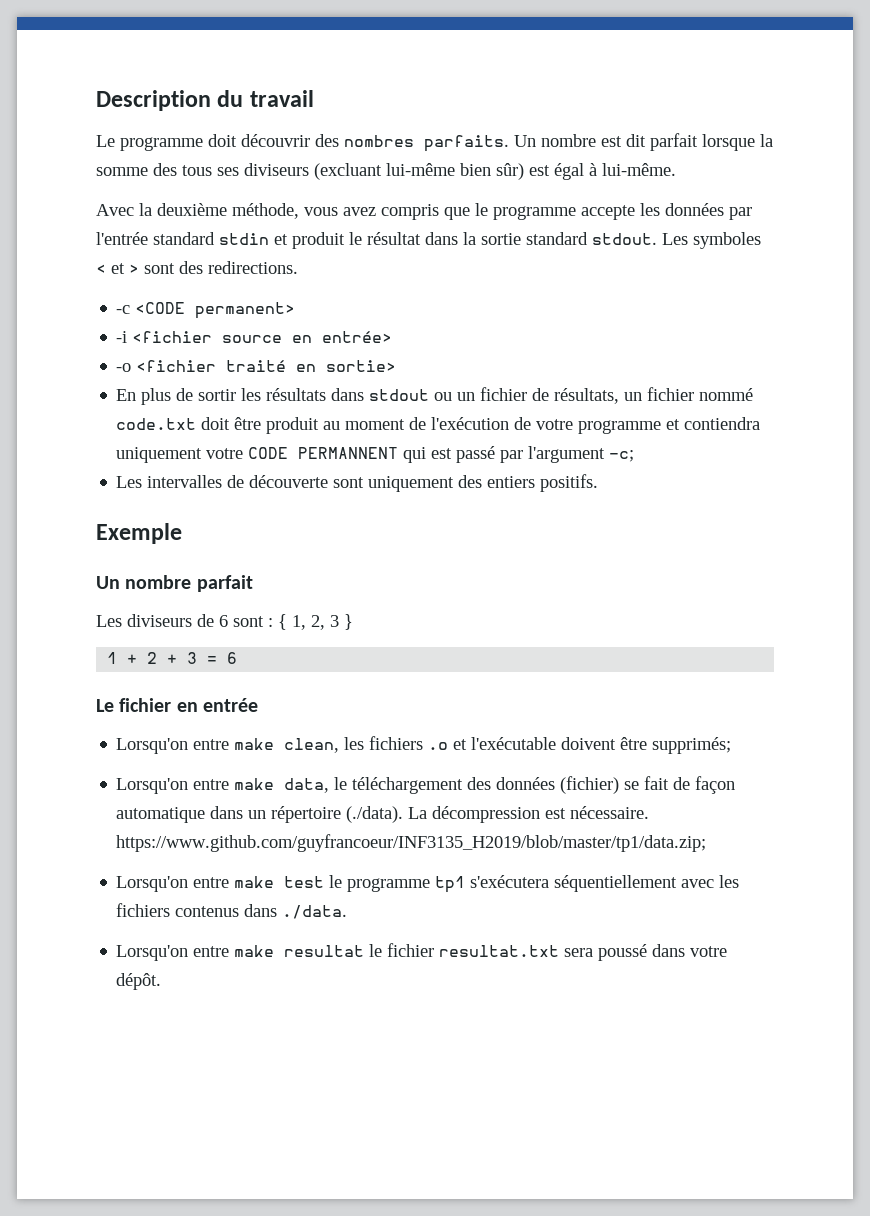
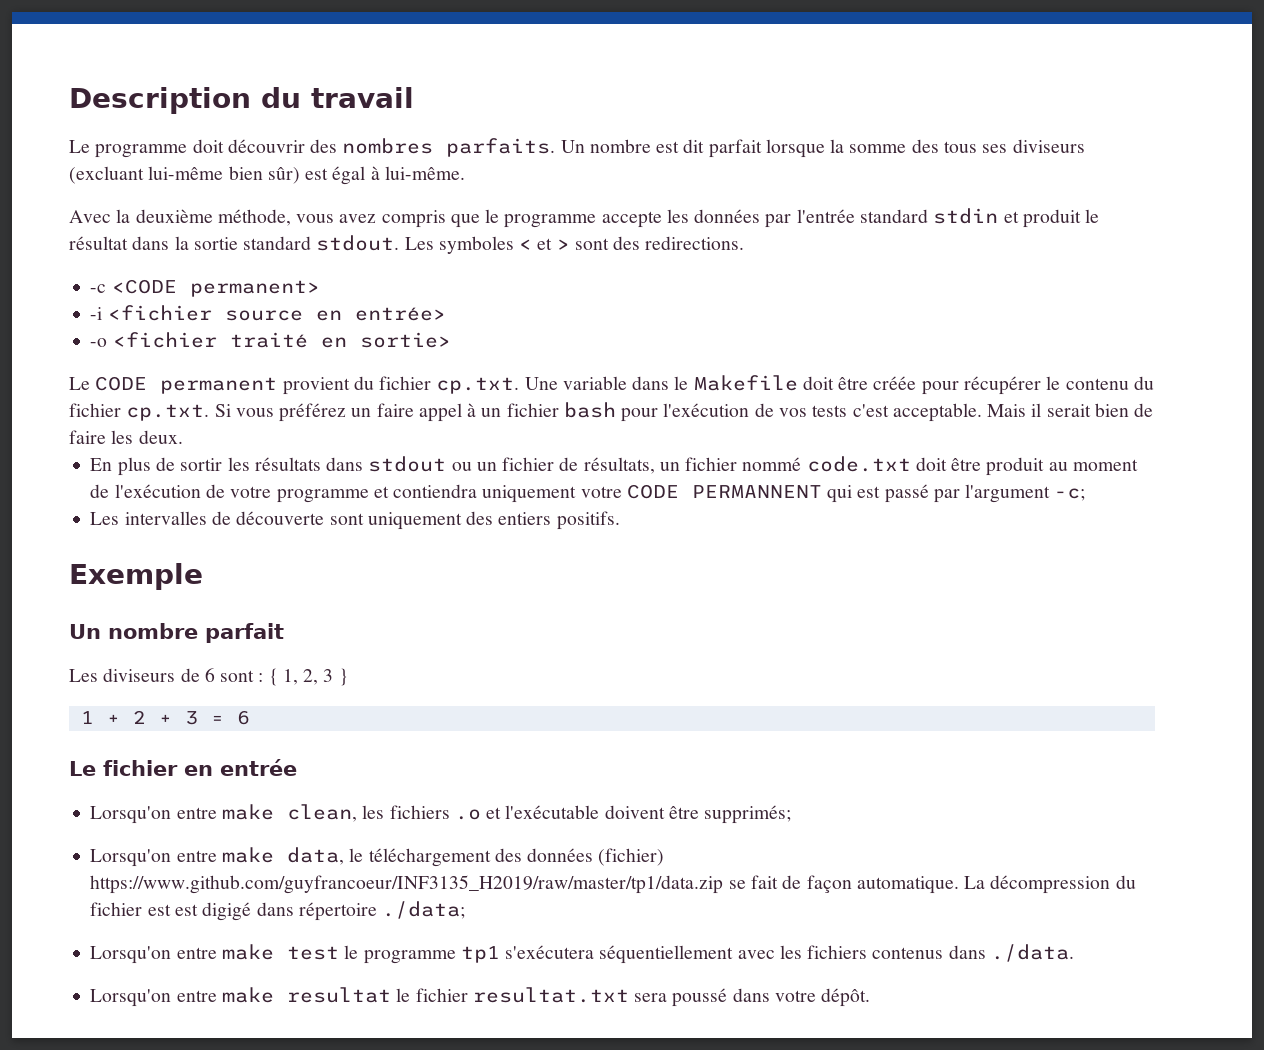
+ Le CODE permanent provient du fichier cp.txt. Une variable dans le Makefile doit être créée pour récupérer le contenu du fichier cp.txt. Si vous préférez un faire appel à un fichier bash pour l'exécution de vos tests c'est acceptable. Mais il serait bien de faire les deux.
- Lorsqu'on entre make data, le téléchargement des données (fichier) se fait de façon automatique dans un répertoire (./data). La décompression est nécessaire. https://www.github.com/guyfrancoeur/INF3135_H2019/blob/master/tp1/data.zip;
+ Lorsqu'on entre make data, le téléchargement des données (fichier) https://www.github.com/guyfrancoeur/INF3135_H2019/raw/master/tp1/data.zip se fait de façon automatique. La décompression du fichier est est digigé dans répertoire ./data;

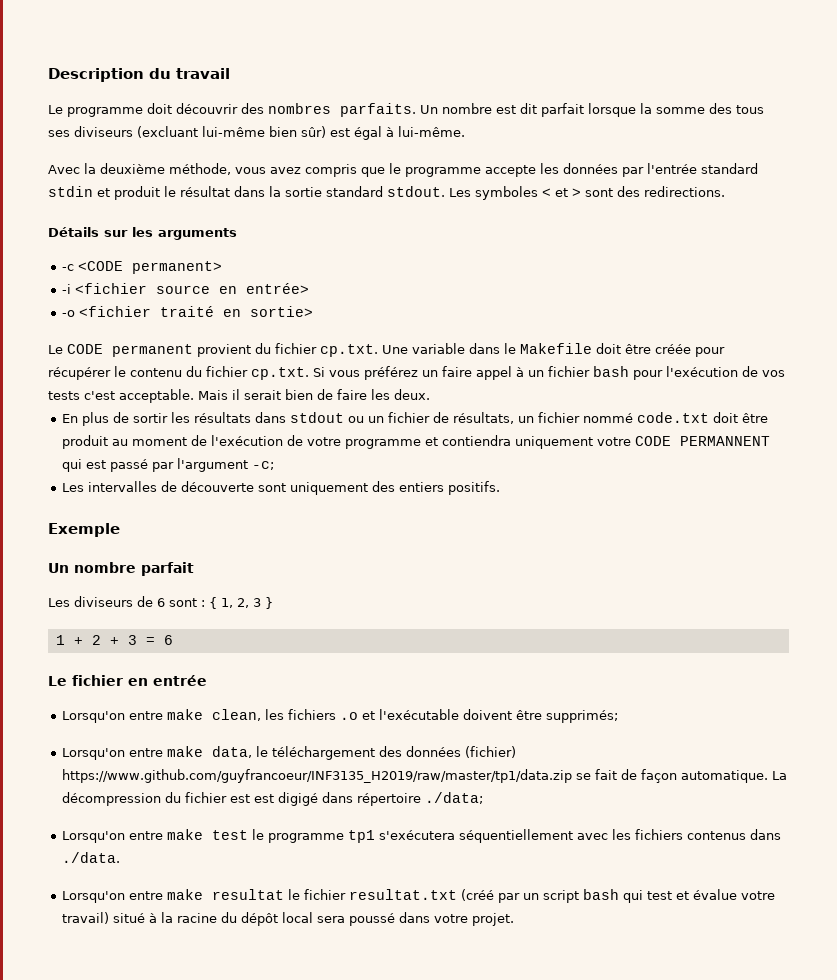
+ Détails sur les arguments
- Lorsqu'on entre make resultat le fichier resultat.txt sera poussé dans votre dépôt.
+ Lorsqu'on entre make resultat le fichier resultat.txt (créé par un script bash qui test et évalue votre travail) situé à la racine du dépôt local sera poussé dans votre projet.

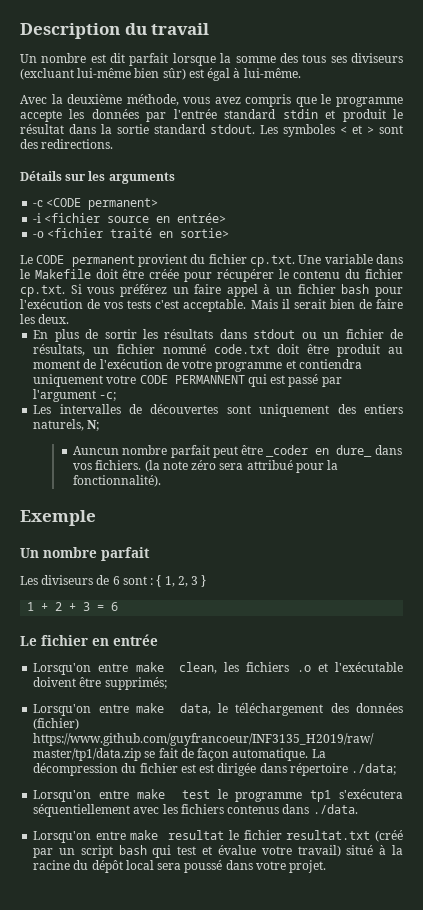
- Le programme doit découvrir des nombres parfaits.
- Les intervalles de découverte sont uniquement des entiers positifs.
+ Les intervalles de découvertes sont uniquement des entiers naturels, N;
+ Auncun nombre parfait peut être _coder en dure_ dans vos fichiers. (la note zéro sera attribué pour la fonctionnalité).
- La décompression du fichier est est digigé dans répertoire ./data;
+ La décompression du fichier est est dirigée dans répertoire ./data;

